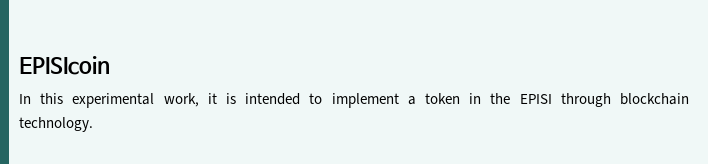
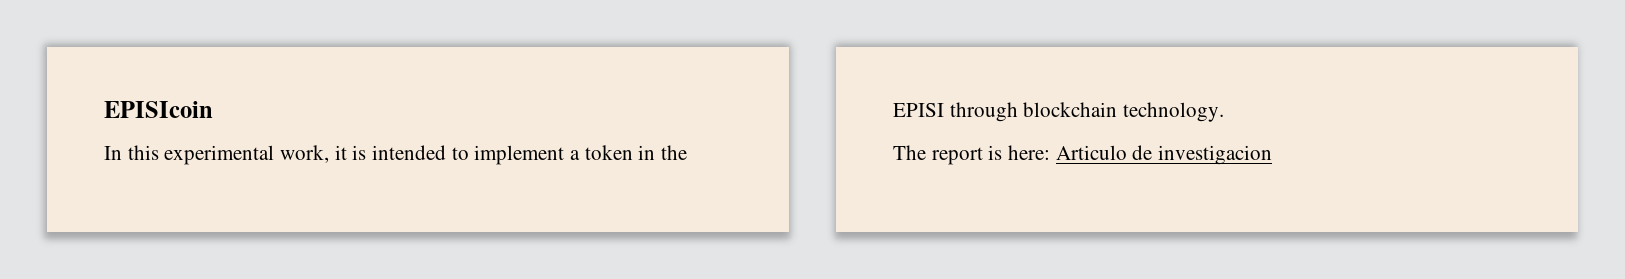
+ The report is here: Articulo de investigacion

